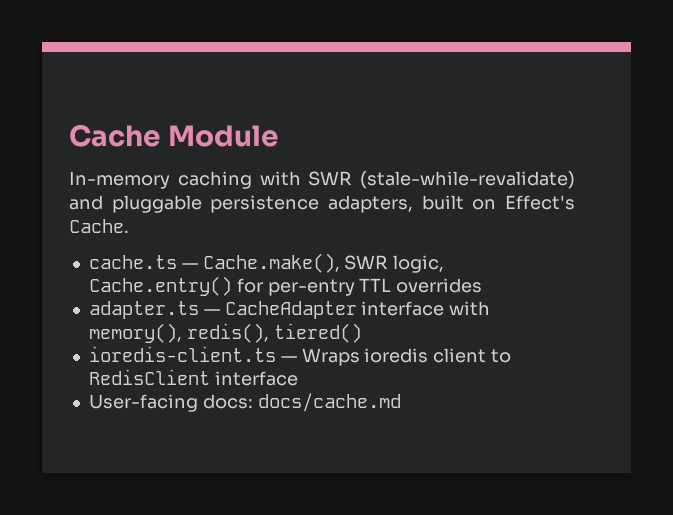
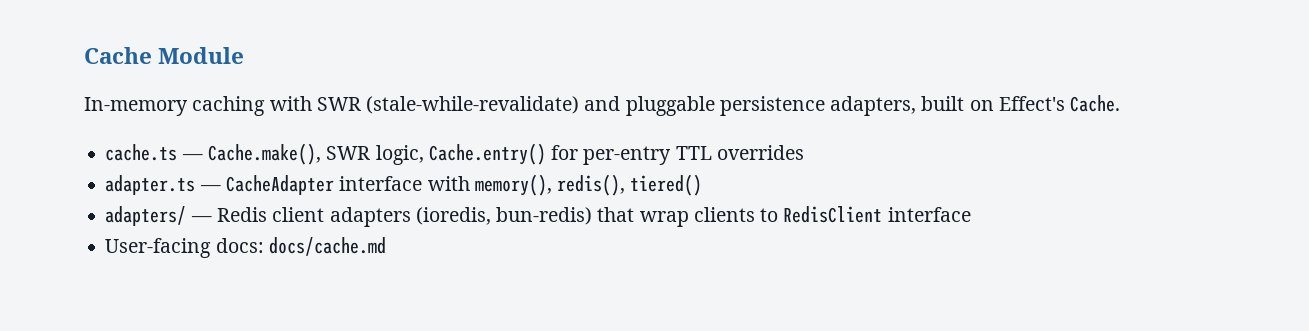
- ioredis-client.ts — Wraps ioredis client to RedisClient interface
+ adapters/ — Redis client adapters (ioredis, bun-redis) that wrap clients to RedisClient interface

